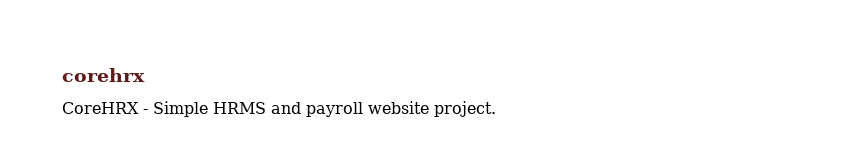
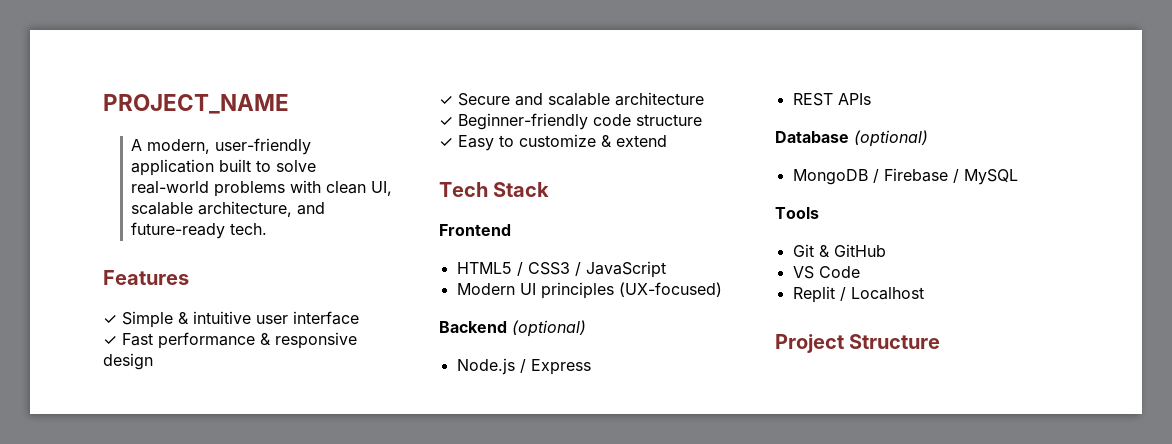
- corehrx
- CoreHRX - Simple HRMS and payroll website project.
+ PROJECT_NAME
+ A modern, user-friendly application built to solve real-world problems with clean UI, scalable architecture, and future-ready tech.
+ Features
+ ✓ Simple & intuitive user interface
+ ✓ Fast performance & responsive design
+ ✓ Secure and scalable architecture
+ ✓ Beginner-friendly code structure
+ ✓ Easy to customize & extend
+ Tech Stack
+ Frontend
+ HTML5 / CSS3 / JavaScript
+ Modern UI principles (UX-focused)
+ Backend (optional)
+ Node.js / Express
+ REST APIs
+ Database (optional)
+ MongoDB / Firebase / MySQL
+ Tools
+ Git & GitHub
+ VS Code
+ Replit / Localhost
+ Project Structure

